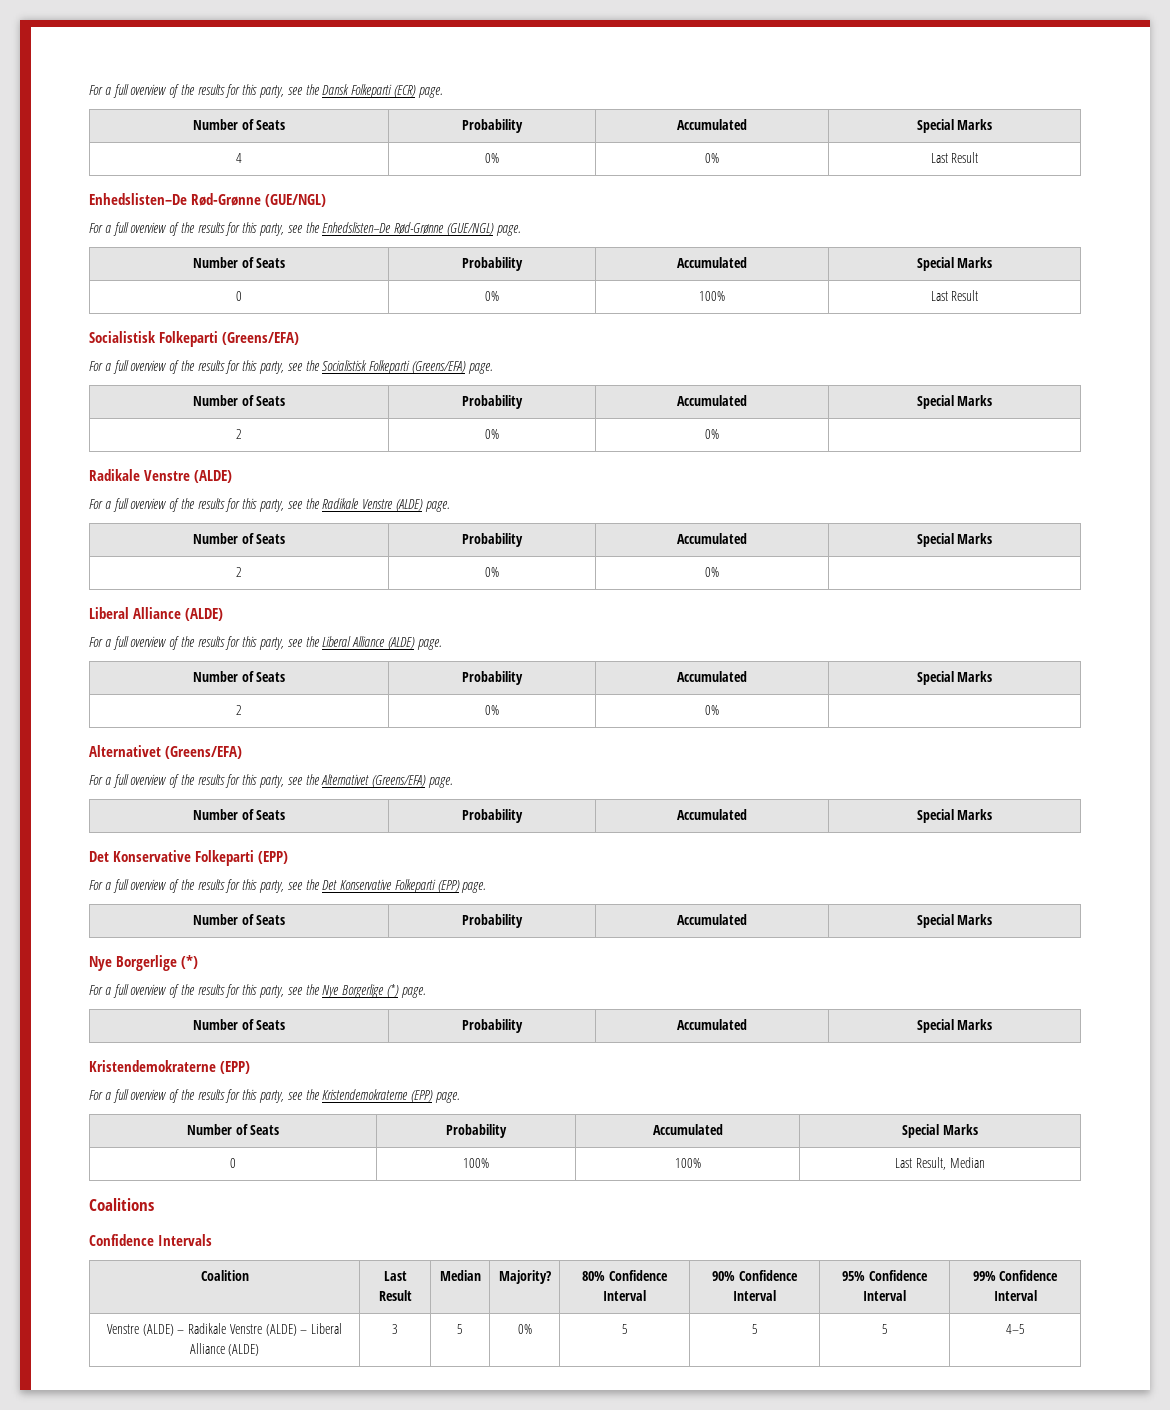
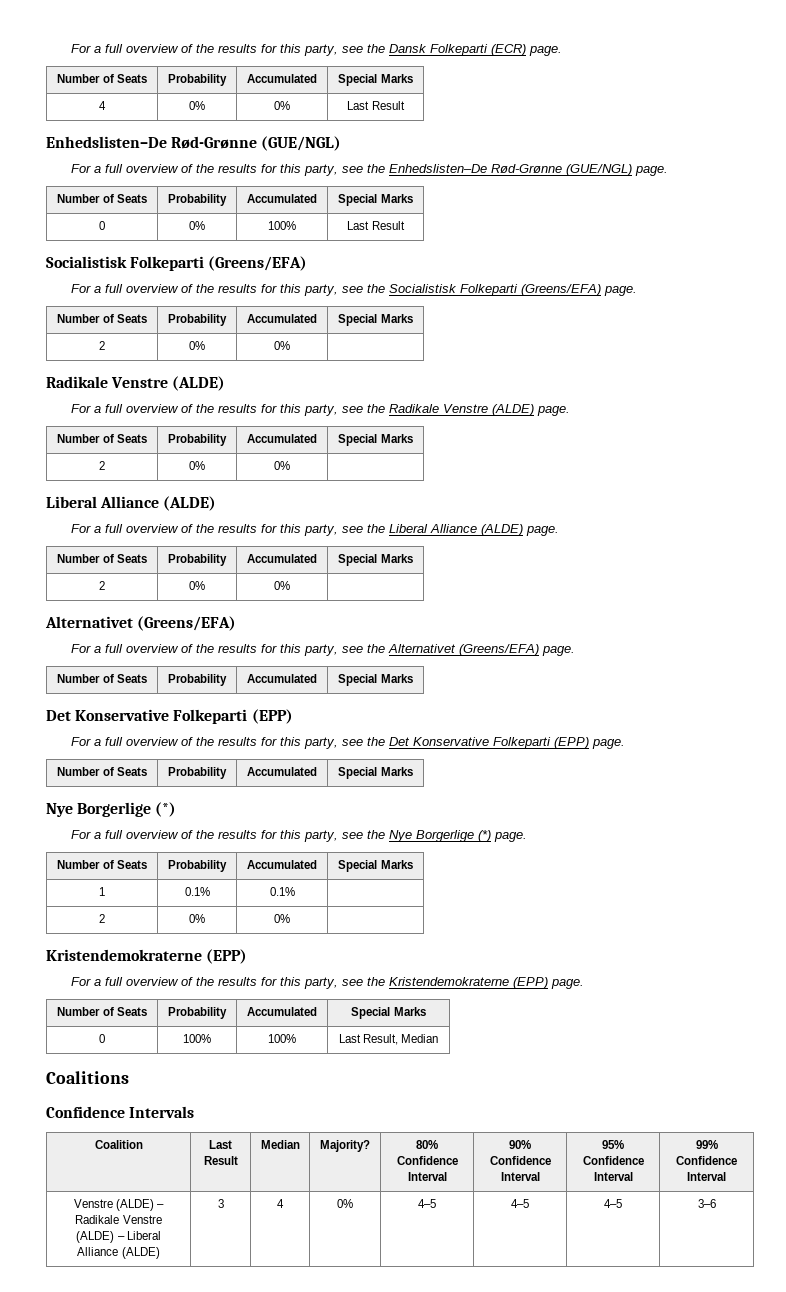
+ 1 | 0.1% | 0.1% |
+ 2 | 0% | 0% |
- Venstre (ALDE) – Radikale Venstre (ALDE) – Liberal Alliance (ALDE) | 3 | 5 | 0% | 5 | 5 | 5 | 4–5
+ Venstre (ALDE) – Radikale Venstre (ALDE) – Liberal Alliance (ALDE) | 3 | 4 | 0% | 4–5 | 4–5 | 4–5 | 3–6

